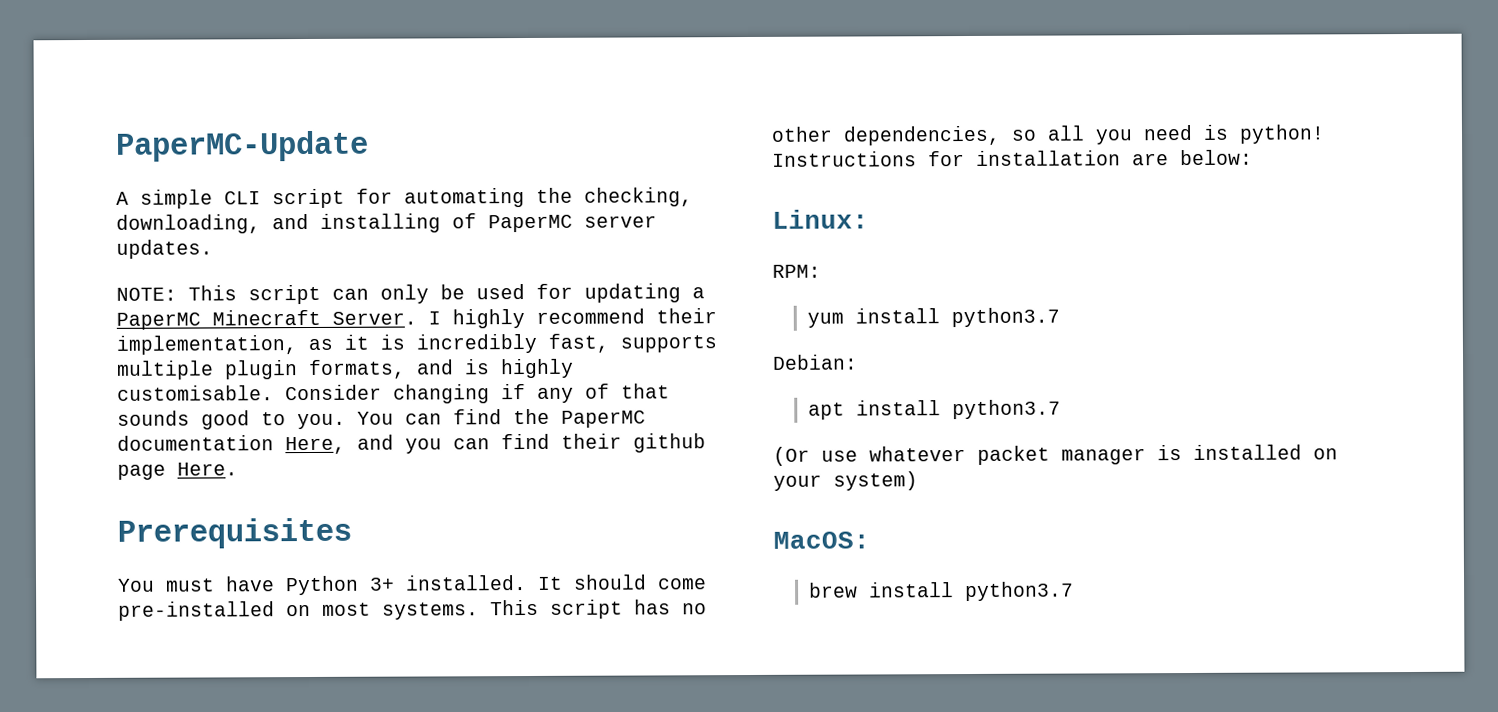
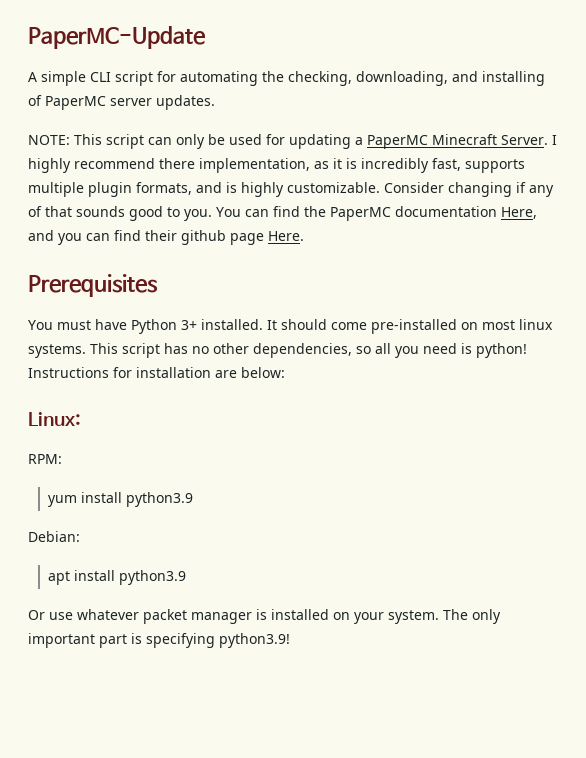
- I highly recommend their implementation, as it is incredibly fast, supports multiple plugin formats, and is highly customisable.
+ I highly recommend there implementation, as it is incredibly fast, supports multiple plugin formats, and is highly customizable.
- It should come pre-installed on most systems.
+ It should come pre-installed on most linux systems.
- yum install python3.7
+ yum install python3.9
- apt install python3.7
- (Or use whatever packet manager is installed on your system)
- MacOS:
- brew install python3.7
+ apt install python3.9
+ Or use whatever packet manager is installed on your system. The only important part is specifying python3.9!

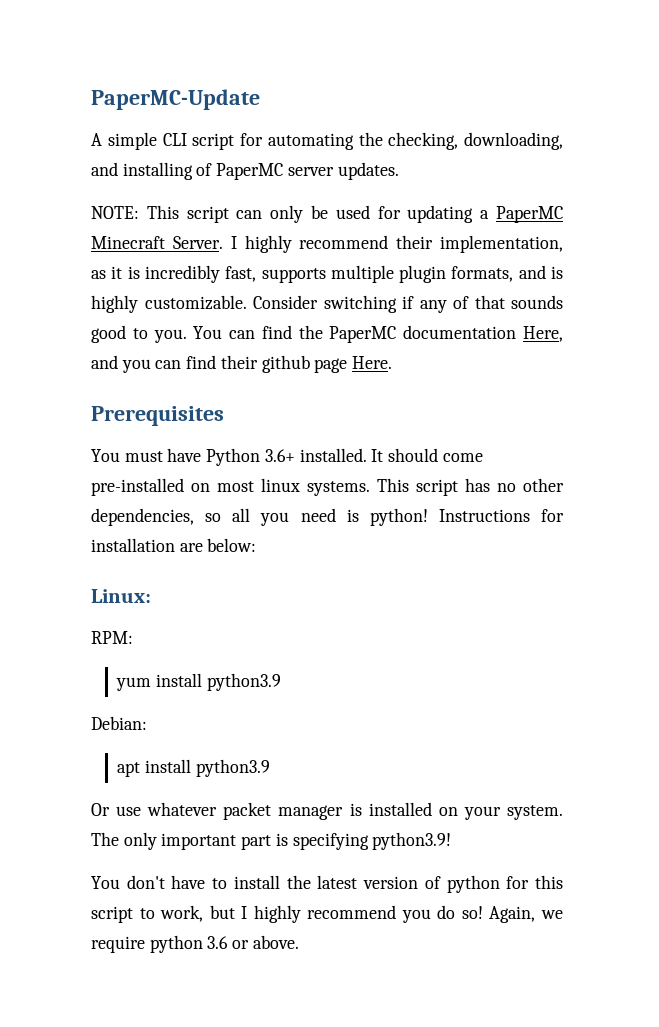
- I highly recommend there implementation, as it is incredibly fast, supports multiple plugin formats, and is highly customizable.
+ I highly recommend their implementation, as it is incredibly fast, supports multiple plugin formats, and is highly customizable.
- Consider changing if any of that sounds good to you.
+ Consider switching if any of that sounds good to you.
- You must have Python 3+ installed.
+ You must have Python 3.6+ installed.
+ You don't have to install the latest version of python for this script to work, but I highly recommend you do so! Again, we require python 3.6 or above.

